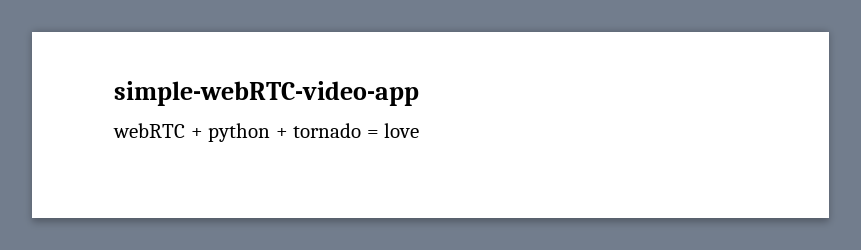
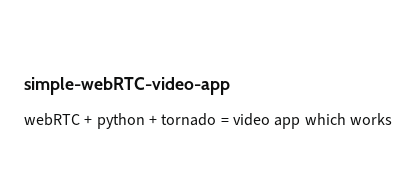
- webRTC + python + tornado = love
+ webRTC + python + tornado = video app which works

